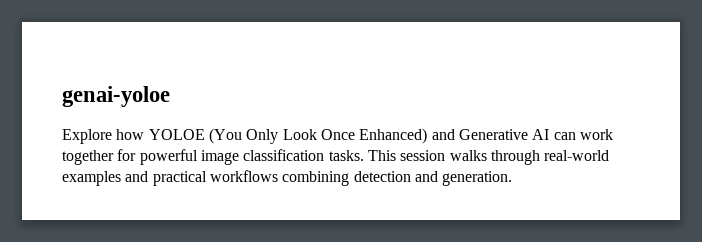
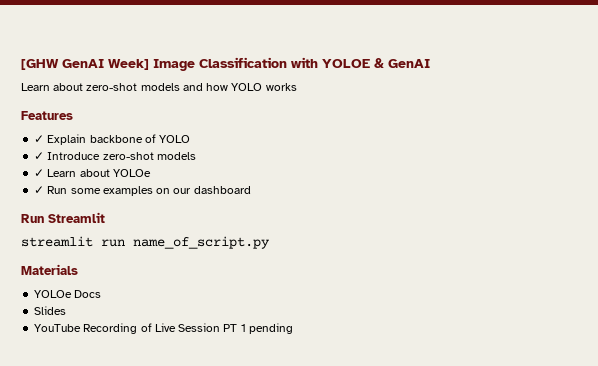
- genai-yoloe
- Explore how YOLOE (You Only Look Once Enhanced) and Generative AI can work together for powerful image classification tasks. This session walks through real-world examples and practical workflows combining detection and generation.
+ [GHW GenAI Week] Image Classification with YOLOE & GenAI
+ Learn about zero-shot models and how YOLO works
+ Features
+ ✓ Explain backbone of YOLO
+ ✓ Introduce zero-shot models
+ ✓ Learn about YOLOe
+ ✓ Run some examples on our dashboard
+ Run Streamlit
+ streamlit run name_of_script.py
+ Materials
+ YOLOe Docs
+ Slides
+ YouTube Recording of Live Session PT 1 pending

